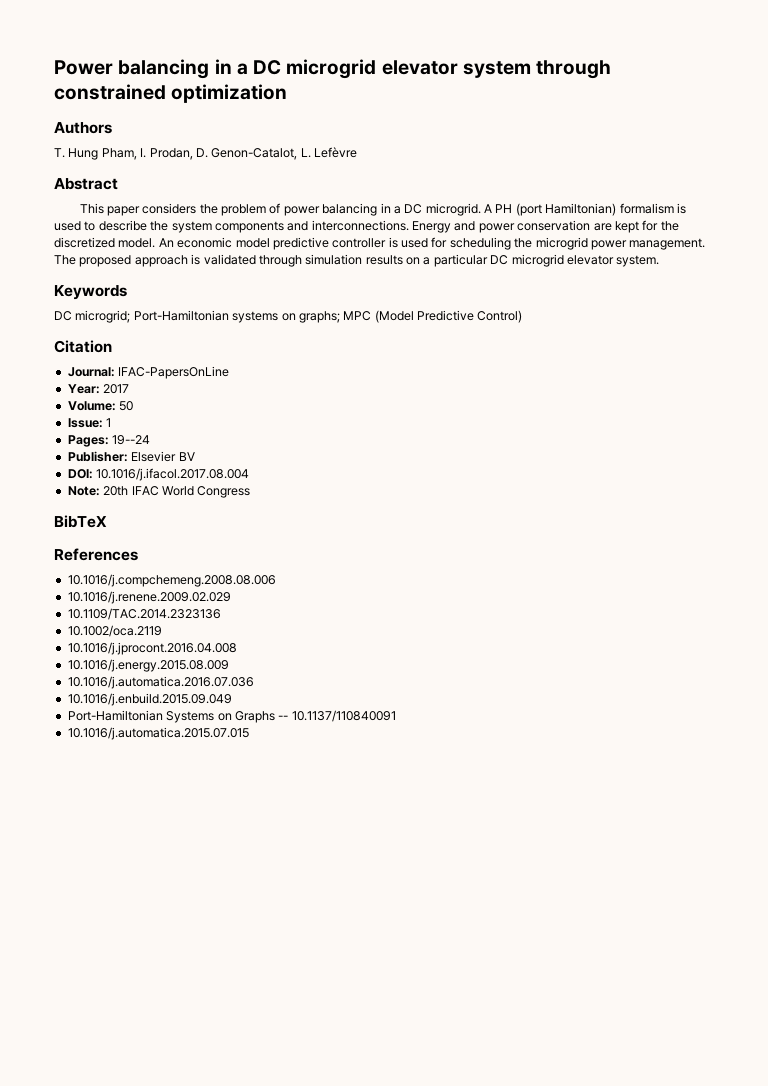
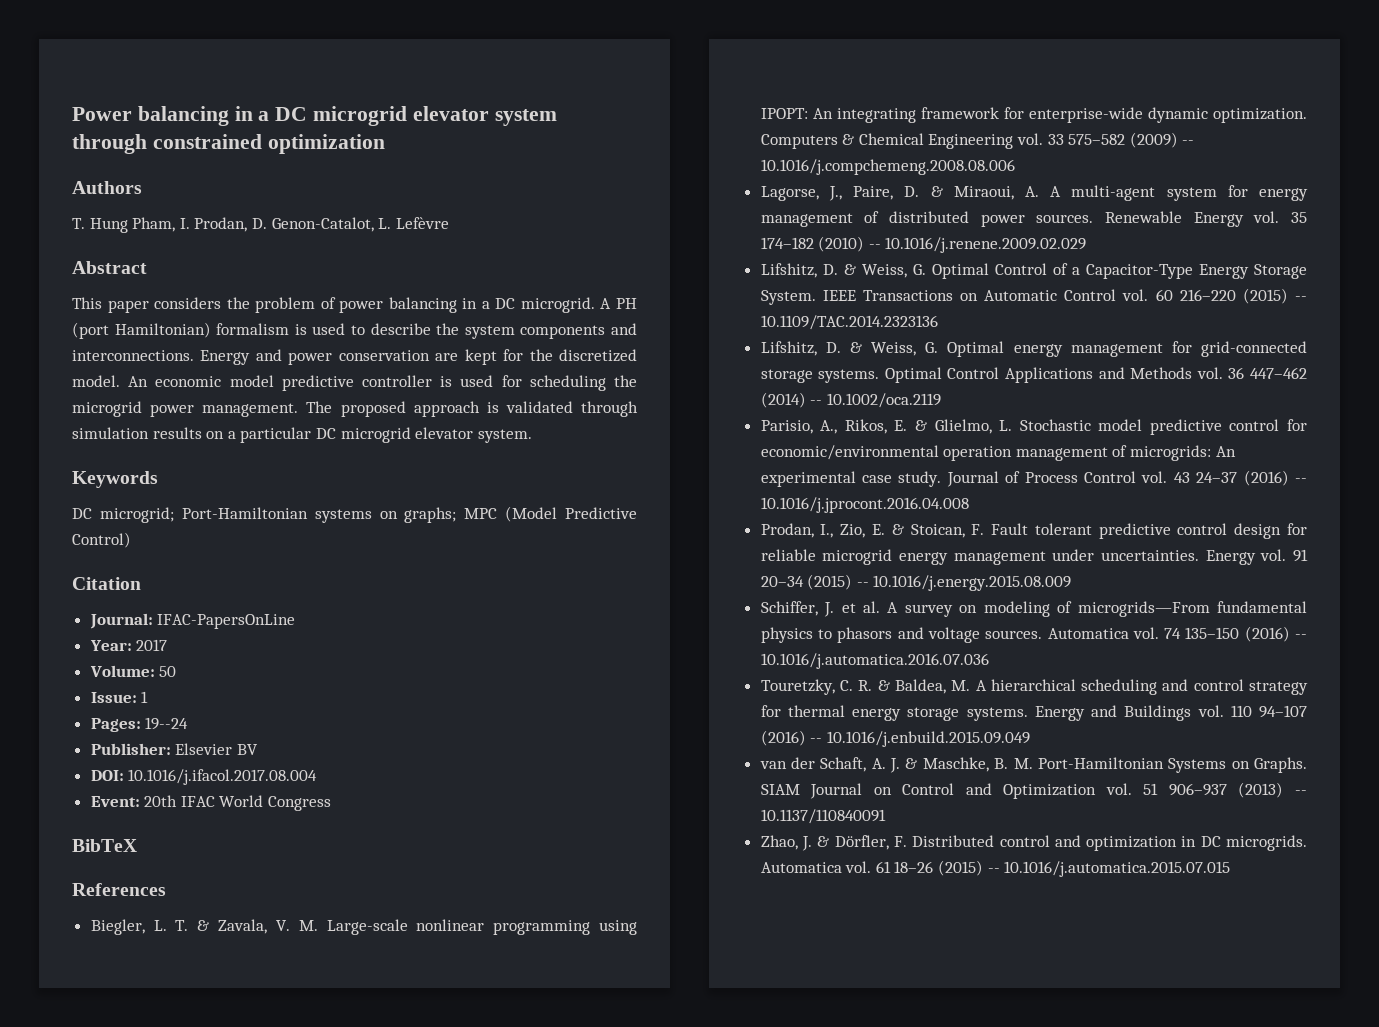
- Note: 20th IFAC World Congress
+ Event: 20th IFAC World Congress
- 10.1016/j.compchemeng.2008.08.006
- 10.1016/j.renene.2009.02.029
- 10.1109/TAC.2014.2323136
- 10.1002/oca.2119
- 10.1016/j.jprocont.2016.04.008
- 10.1016/j.energy.2015.08.009
- 10.1016/j.automatica.2016.07.036
- 10.1016/j.enbuild.2015.09.049
- Port-Hamiltonian Systems on Graphs -- 10.1137/110840091
- 10.1016/j.automatica.2015.07.015
+ Biegler, L. T. & Zavala, V. M. Large-scale nonlinear programming using IPOPT: An integrating framework for enterprise-wide dynamic optimization. Computers & Chemical Engineering vol. 33 575–582 (2009) -- 10.1016/j.compchemeng.2008.08.006
+ Lagorse, J., Paire, D. & Miraoui, A. A multi-agent system for energy management of distributed power sources. Renewable Energy vol. 35 174–182 (2010) -- 10.1016/j.renene.2009.02.029
+ Lifshitz, D. & Weiss, G. Optimal Control of a Capacitor-Type Energy Storage System. IEEE Transactions on Automatic Control vol. 60 216–220 (2015) -- 10.1109/TAC.2014.2323136
+ Lifshitz, D. & Weiss, G. Optimal energy management for grid-connected storage systems. Optimal Control Applications and Methods vol. 36 447–462 (2014) -- 10.1002/oca.2119
+ Parisio, A., Rikos, E. & Glielmo, L. Stochastic model predictive control for economic/environmental operation management of microgrids: An experimental case study. Journal of Process Control vol. 43 24–37 (2016) -- 10.1016/j.jprocont.2016.04.008
+ Prodan, I., Zio, E. & Stoican, F. Fault tolerant predictive control design for reliable microgrid energy management under uncertainties. Energy vol. 91 20–34 (2015) -- 10.1016/j.energy.2015.08.009
+ Schiffer, J. et al. A survey on modeling of microgrids—From fundamental physics to phasors and voltage sources. Automatica vol. 74 135–150 (2016) -- 10.1016/j.automatica.2016.07.036
+ Touretzky, C. R. & Baldea, M. A hierarchical scheduling and control strategy for thermal energy storage systems. Energy and Buildings vol. 110 94–107 (2016) -- 10.1016/j.enbuild.2015.09.049
+ van der Schaft, A. J. & Maschke, B. M. Port-Hamiltonian Systems on Graphs. SIAM Journal on Control and Optimization vol. 51 906–937 (2013) -- 10.1137/110840091
+ Zhao, J. & Dörfler, F. Distributed control and optimization in DC microgrids. Automatica vol. 61 18–26 (2015) -- 10.1016/j.automatica.2015.07.015

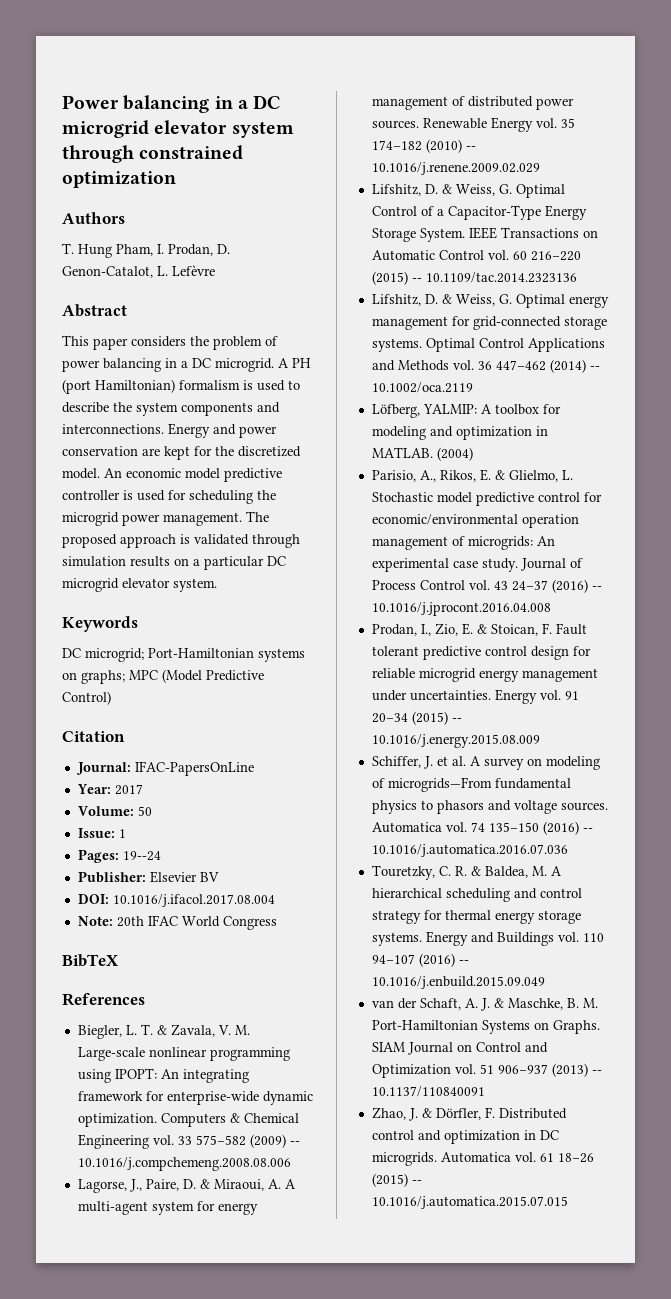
- Event: 20th IFAC World Congress
+ Note: 20th IFAC World Congress
- IEEE Transactions on Automatic Control vol. 60 216–220 (2015) -- 10.1109/TAC.2014.2323136
+ IEEE Transactions on Automatic Control vol. 60 216–220 (2015) -- 10.1109/tac.2014.2323136
+ Löfberg, YALMIP: A toolbox for modeling and optimization in MATLAB. (2004)

